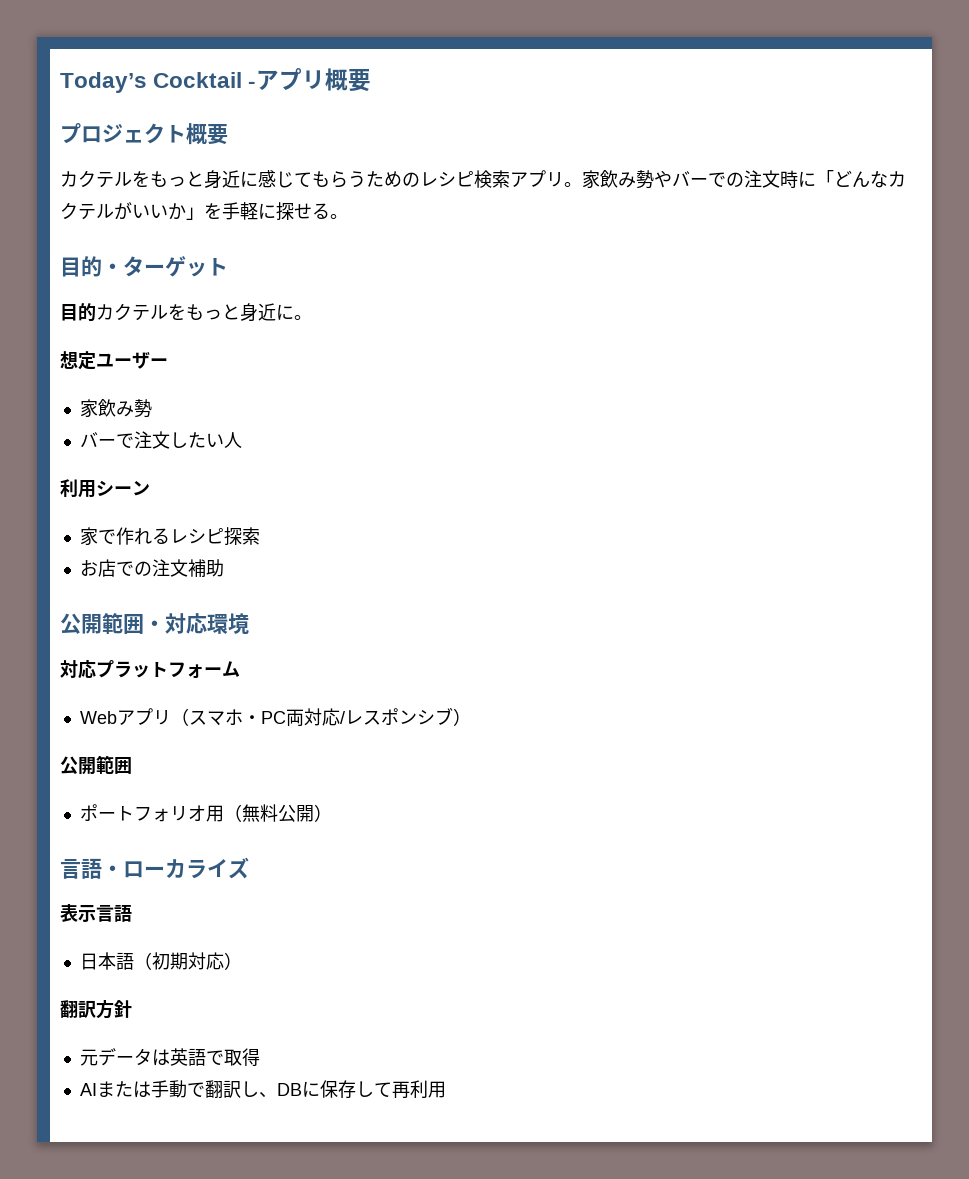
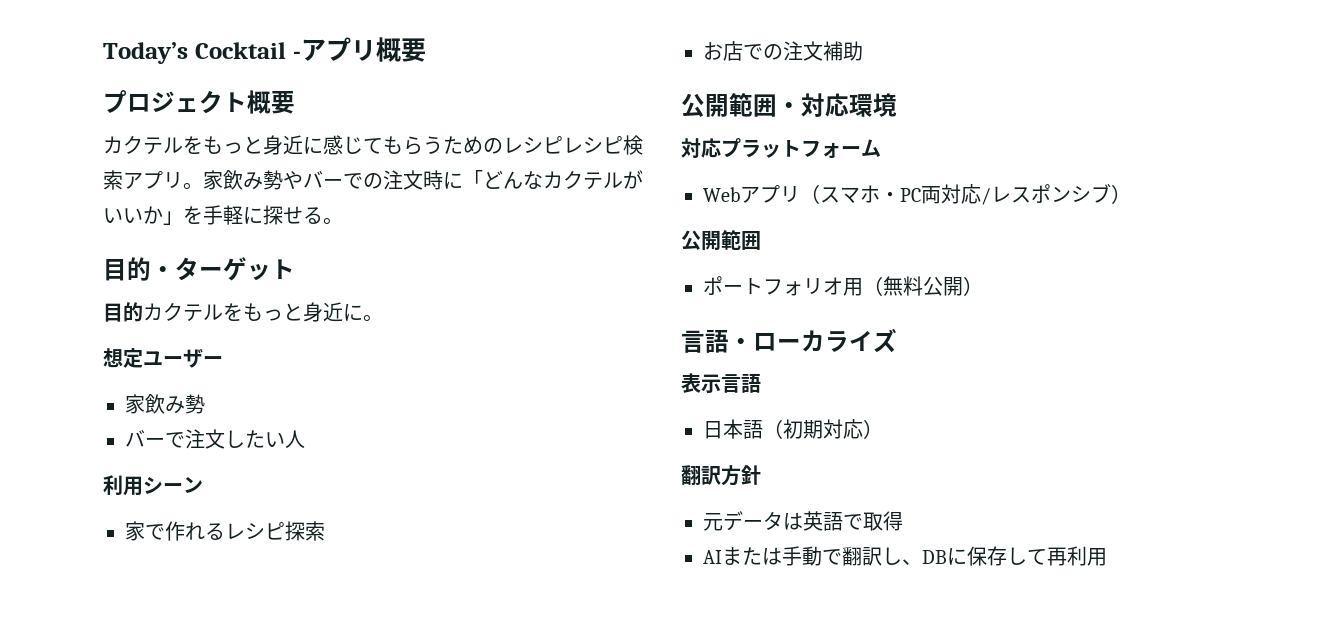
- カクテルをもっと身近に感じてもらうためのレシピ検索アプリ。
+ カクテルをもっと身近に感じてもらうためのレシピレシピ検索アプリ。

